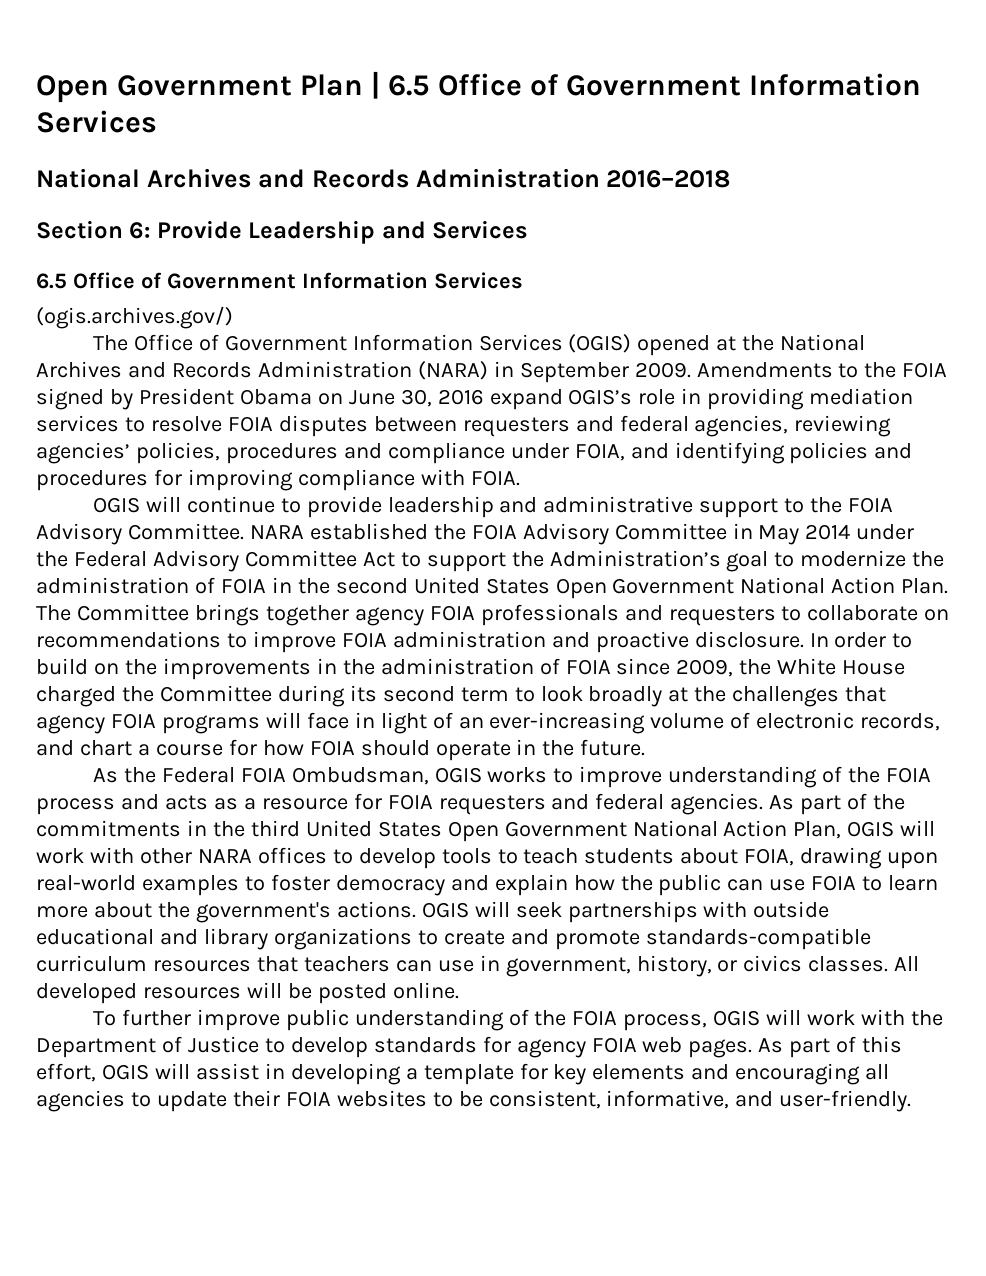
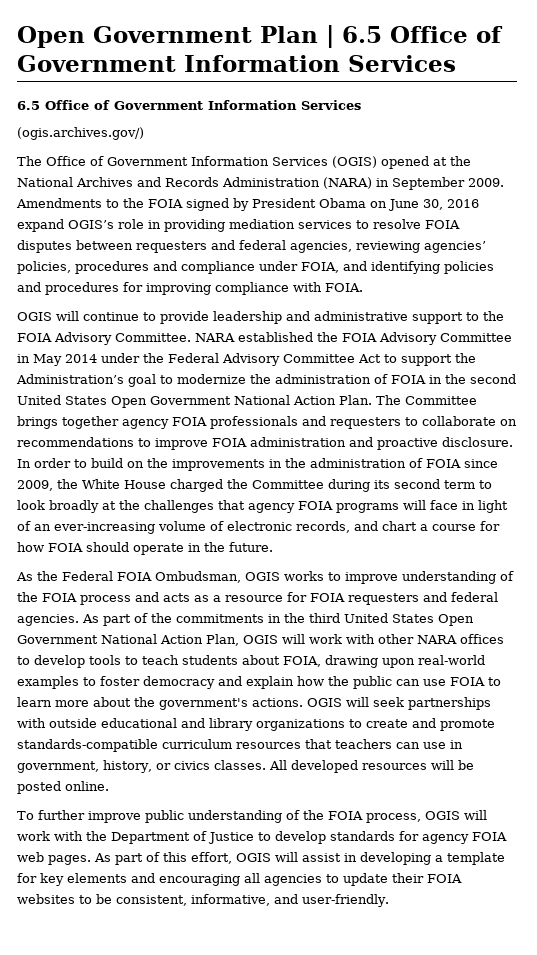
- National Archives and Records Administration 2016–2018
- Section 6: Provide Leadership and Services

